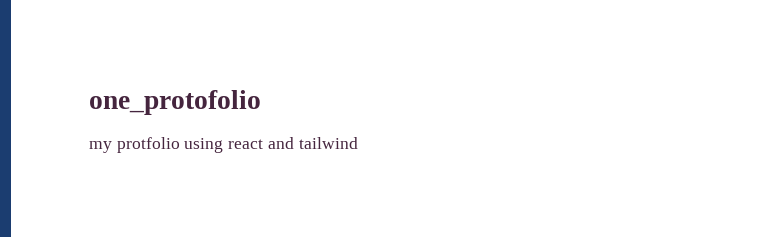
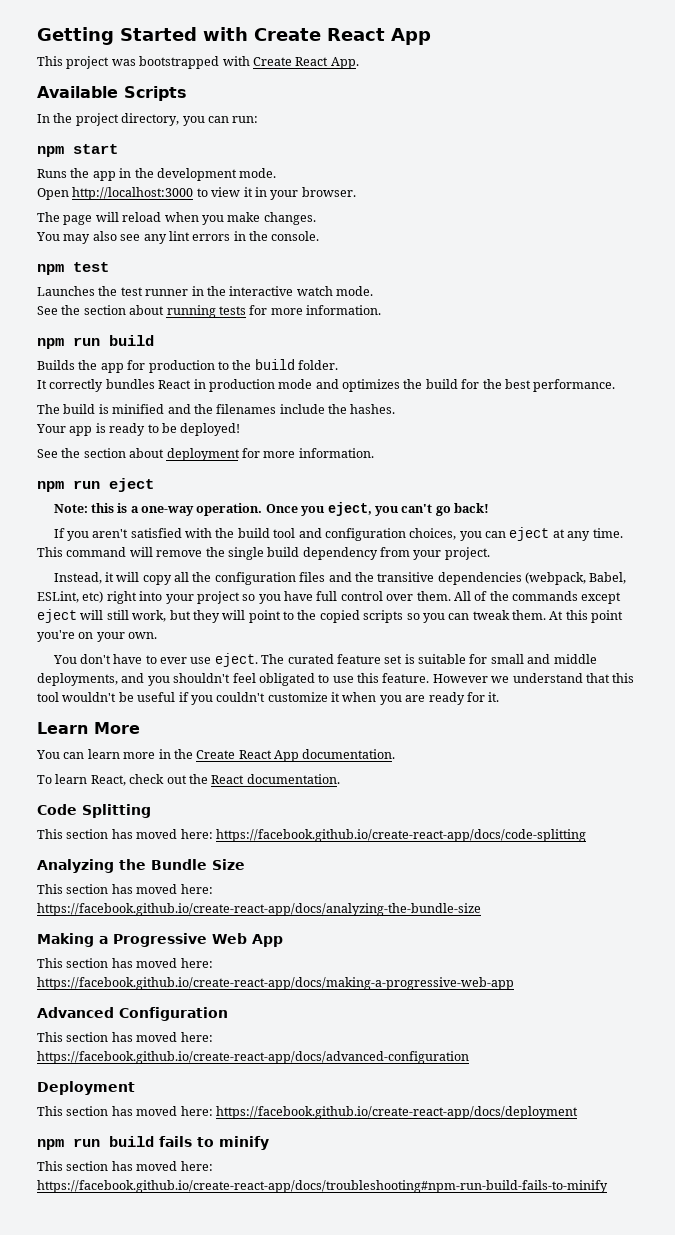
- one_protofolio
- my protfolio using react and tailwind
+ Getting Started with Create React App
+ This project was bootstrapped with Create React App.
+ Available Scripts
+ In the project directory, you can run:
+ npm start
+ Runs the app in the development mode.
+ Open http://localhost:3000 to view it in your browser.
+ The page will reload when you make changes.
+ You may also see any lint errors in the console.
+ npm test
+ Launches the test runner in the interactive watch mode.
+ See the section about running tests for more information.
+ npm run build
+ Builds the app for production to the build folder.
+ It correctly bundles React in production mode and optimizes the build for the best performance.
+ The build is minified and the filenames include the hashes.
+ Your app is ready to be deployed!
+ See the section about deployment for more information.
+ npm run eject
+ Note: this is a one-way operation. Once you eject, you can't go back!
+ If you aren't satisfied with the build tool and configuration choices, you can eject at any time. This command will remove the single build dependency from your project.
+ Instead, it will copy all the configuration files and the transitive dependencies (webpack, Babel, ESLint, etc) right into your project so you have full control over them. All of the commands except eject will still work, but they will point to the copied scripts so you can tweak them. At this point you're on your own.
+ You don't have to ever use eject. The curated feature set is suitable for small and middle deployments, and you shouldn't feel obligated to use this feature. However we understand that this tool wouldn't be useful if you couldn't customize it when you are ready for it.
+ Learn More
+ You can learn more in the Create React App documentation.
+ To learn React, check out the React documentation.
+ Code Splitting
+ This section has moved here: https://facebook.github.io/create-react-app/docs/code-splitting
+ Analyzing the Bundle Size
+ This section has moved here: https://facebook.github.io/create-react-app/docs/analyzing-the-bundle-size
+ Making a Progressive Web App
+ This section has moved here: https://facebook.github.io/create-react-app/docs/making-a-progressive-web-app
+ Advanced Configuration
+ This section has moved here: https://facebook.github.io/create-react-app/docs/advanced-configuration
+ Deployment
+ This section has moved here: https://facebook.github.io/create-react-app/docs/deployment
+ npm run build fails to minify
+ This section has moved here: https://facebook.github.io/create-react-app/docs/troubleshooting#npm-run-build-fails-to-minify

